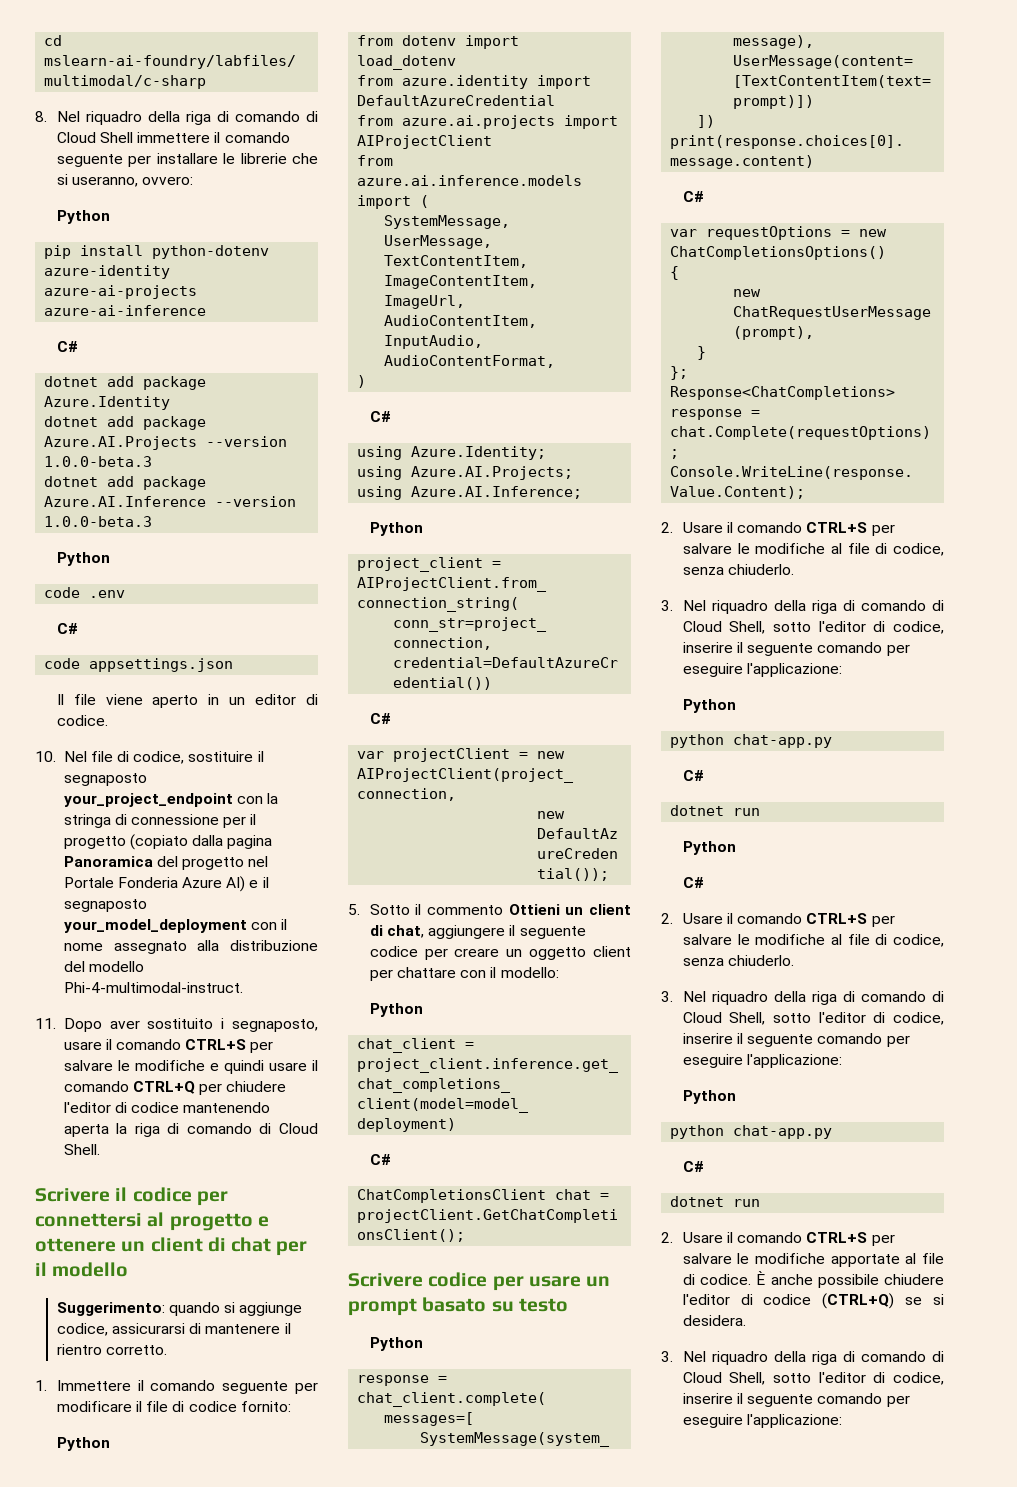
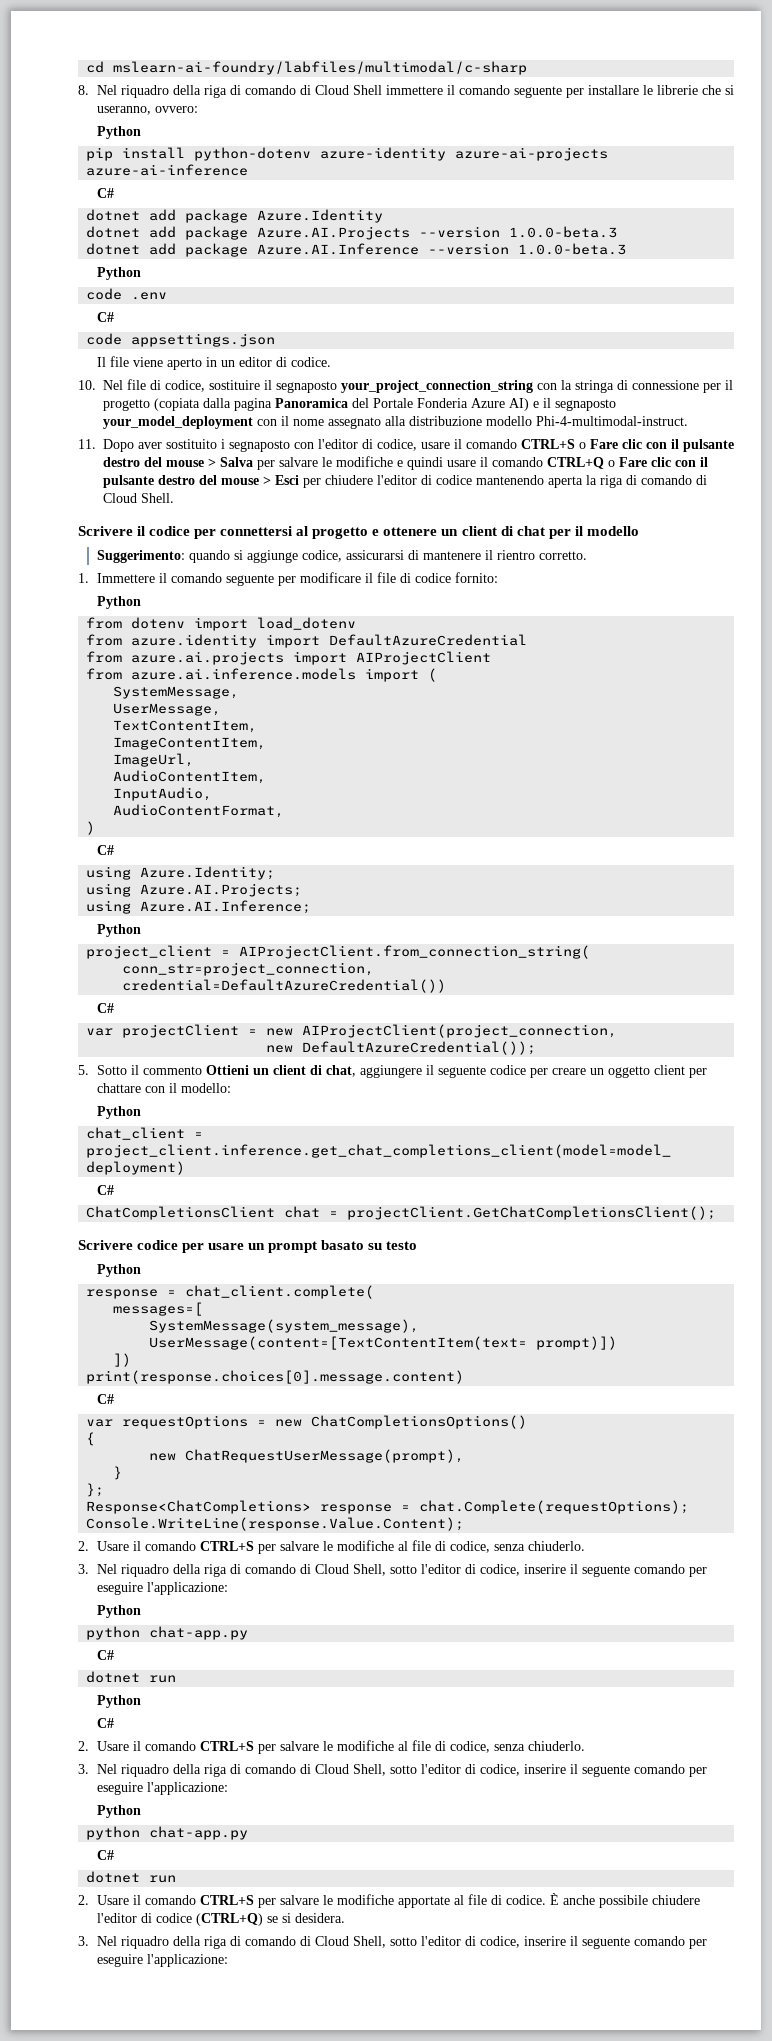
- 10. Nel file di codice, sostituire il segnaposto your_project_endpoint con la stringa di connessione per il progetto (copiato dalla pagina Panoramica del progetto nel Portale Fonderia Azure AI) e il segnaposto your_model_deployment con il nome assegnato alla distribuzione del modello Phi-4-multimodal-instruct.
+ 10. Nel file di codice, sostituire il segnaposto your_project_connection_string con la stringa di connessione per il progetto (copiata dalla pagina Panoramica del Portale Fonderia Azure AI) e il segnaposto your_model_deployment con il nome assegnato alla distribuzione modello Phi-4-multimodal-instruct.
- 11. Dopo aver sostituito i segnaposto, usare il comando CTRL+S per salvare le modifiche e quindi usare il comando CTRL+Q per chiudere l'editor di codice mantenendo aperta la riga di comando di Cloud Shell.
+ 11. Dopo aver sostituito i segnaposto con l'editor di codice, usare il comando CTRL+S o Fare clic con il pulsante destro del mouse > Salva per salvare le modifiche e quindi usare il comando CTRL+Q o Fare clic con il pulsante destro del mouse > Esci per chiudere l'editor di codice mantenendo aperta la riga di comando di Cloud Shell.

